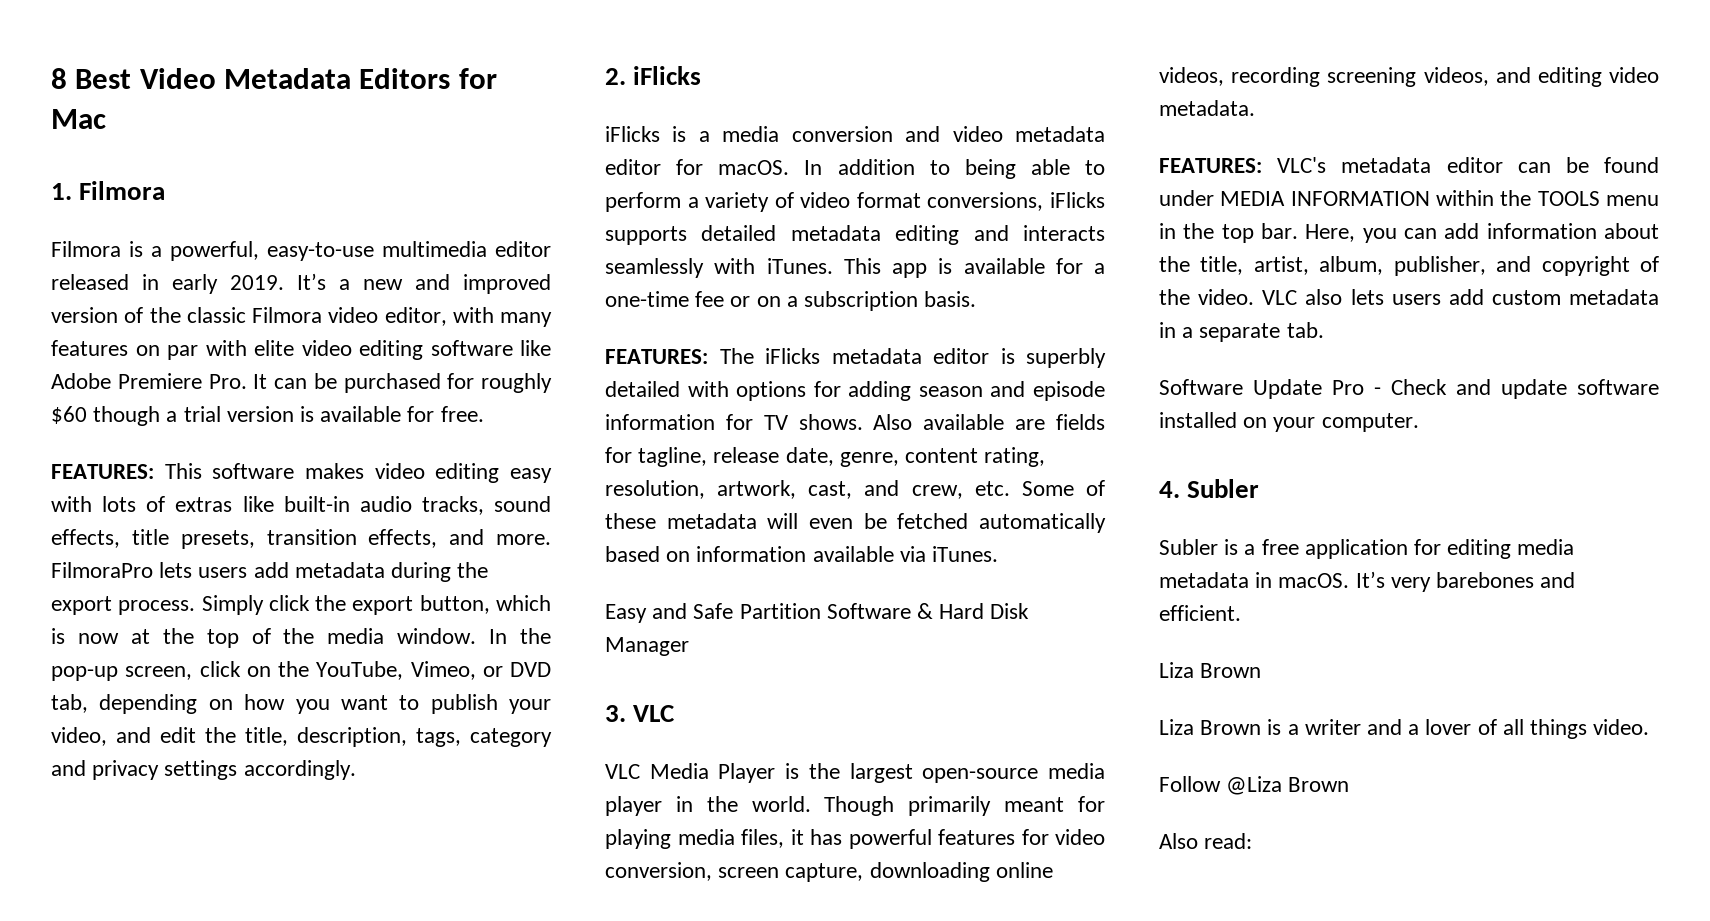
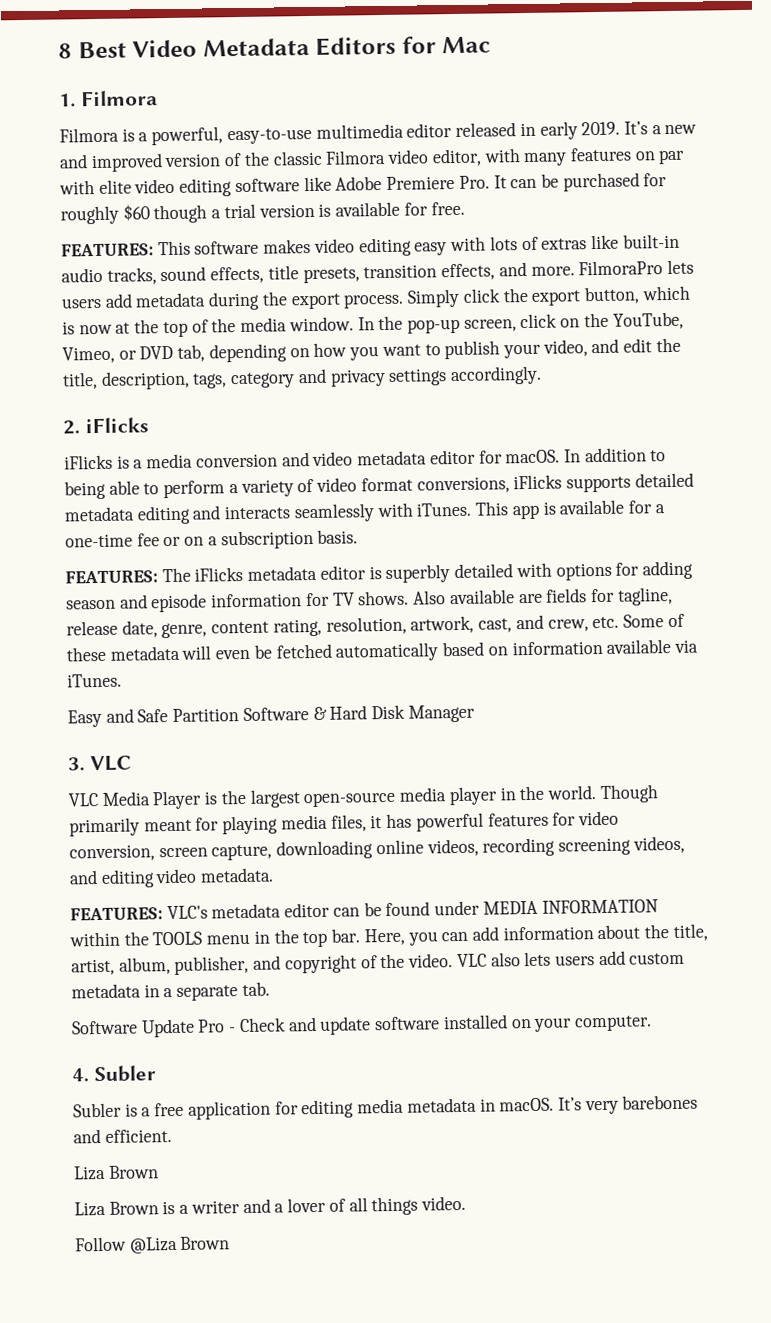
- Also read:

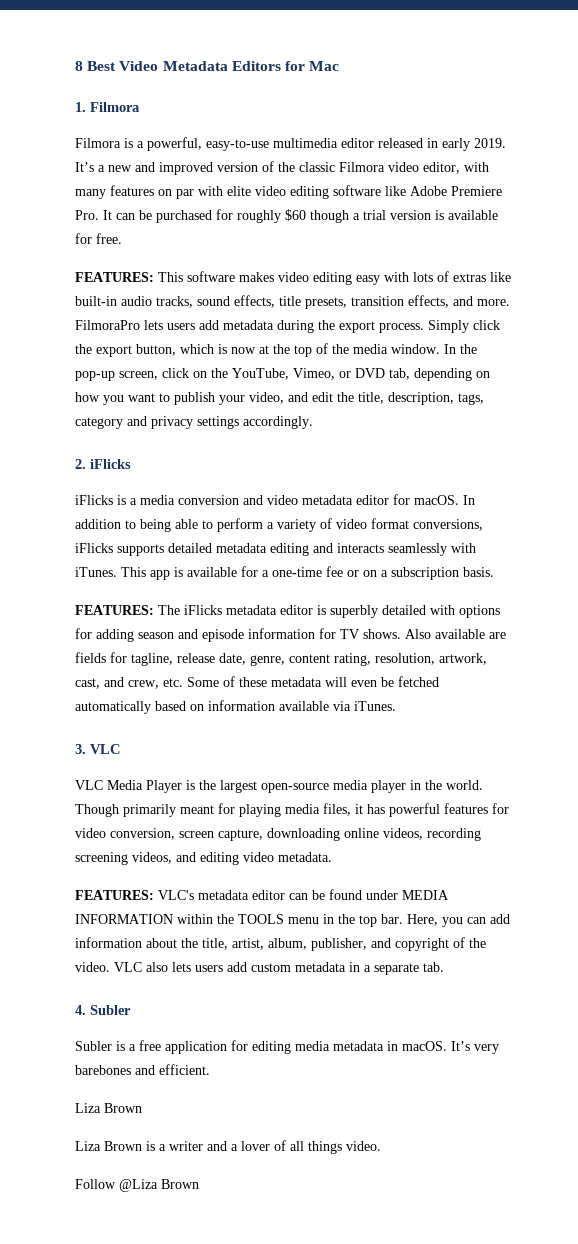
- Easy and Safe Partition Software & Hard Disk Manager
- Software Update Pro - Check and update software installed on your computer.

